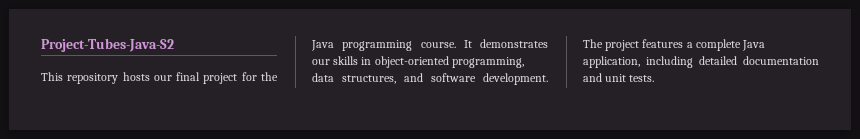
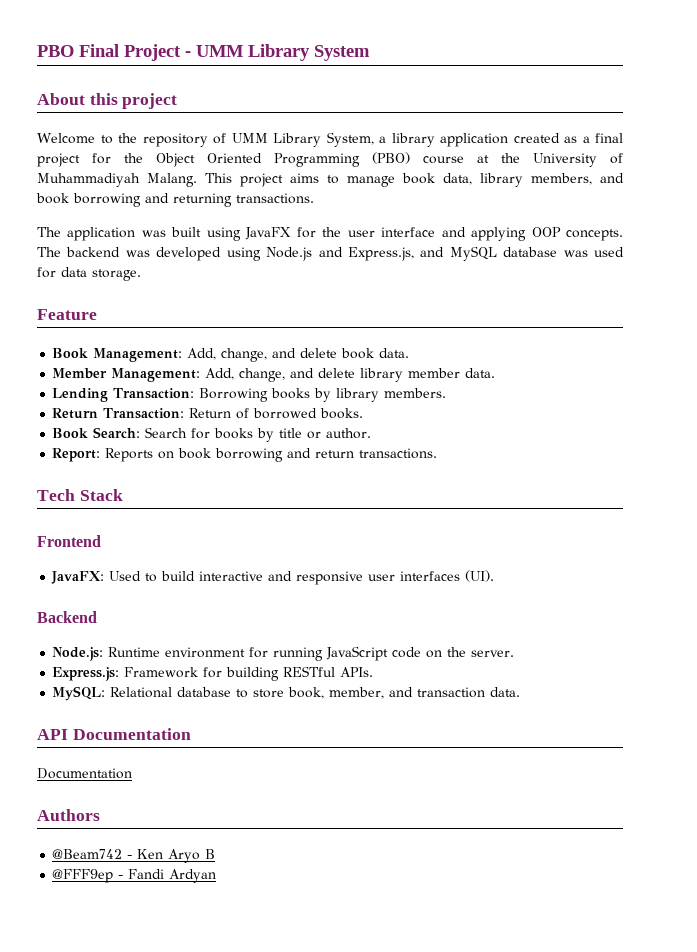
- Project-Tubes-Java-S2
- This repository hosts our final project for the Java programming course. It demonstrates our skills in object-oriented programming, data structures, and software development. The project features a complete Java application, including detailed documentation and unit tests.
+ PBO Final Project - UMM Library System
+ About this project
+ Welcome to the repository of UMM Library System, a library application created as a final project for the Object Oriented Programming (PBO) course at the University of Muhammadiyah Malang. This project aims to manage book data, library members, and book borrowing and returning transactions.
+ The application was built using JavaFX for the user interface and applying OOP concepts. The backend was developed using Node.js and Express.js, and MySQL database was used for data storage.
+ Feature
+ Book Management: Add, change, and delete book data.
+ Member Management: Add, change, and delete library member data.
+ Lending Transaction: Borrowing books by library members.
+ Return Transaction: Return of borrowed books.
+ Book Search: Search for books by title or author.
+ Report: Reports on book borrowing and return transactions.
+ Tech Stack
+ Frontend
+ JavaFX: Used to build interactive and responsive user interfaces (UI).
+ Backend
+ Node.js: Runtime environment for running JavaScript code on the server.
+ Express.js: Framework for building RESTful APIs.
+ MySQL: Relational database to store book, member, and transaction data.
+ API Documentation
+ Documentation
+ Authors
+ @Beam742 - Ken Aryo B
+ @FFF9ep - Fandi Ardyan

